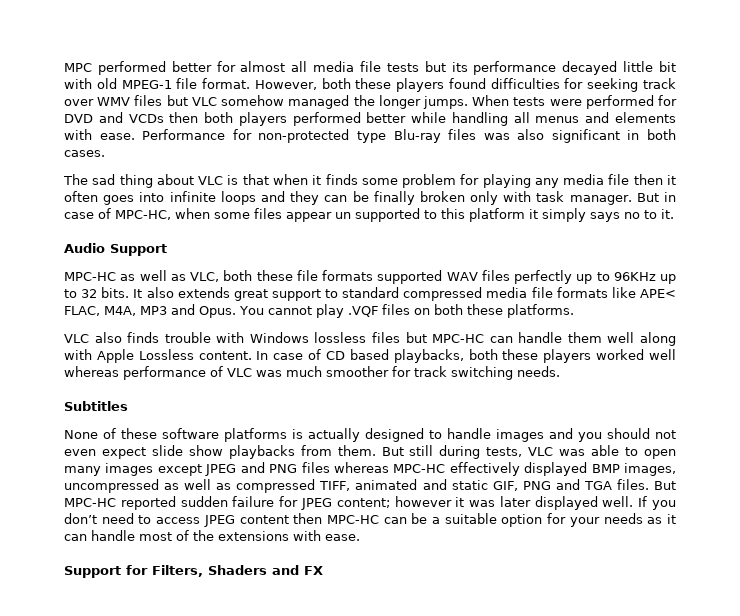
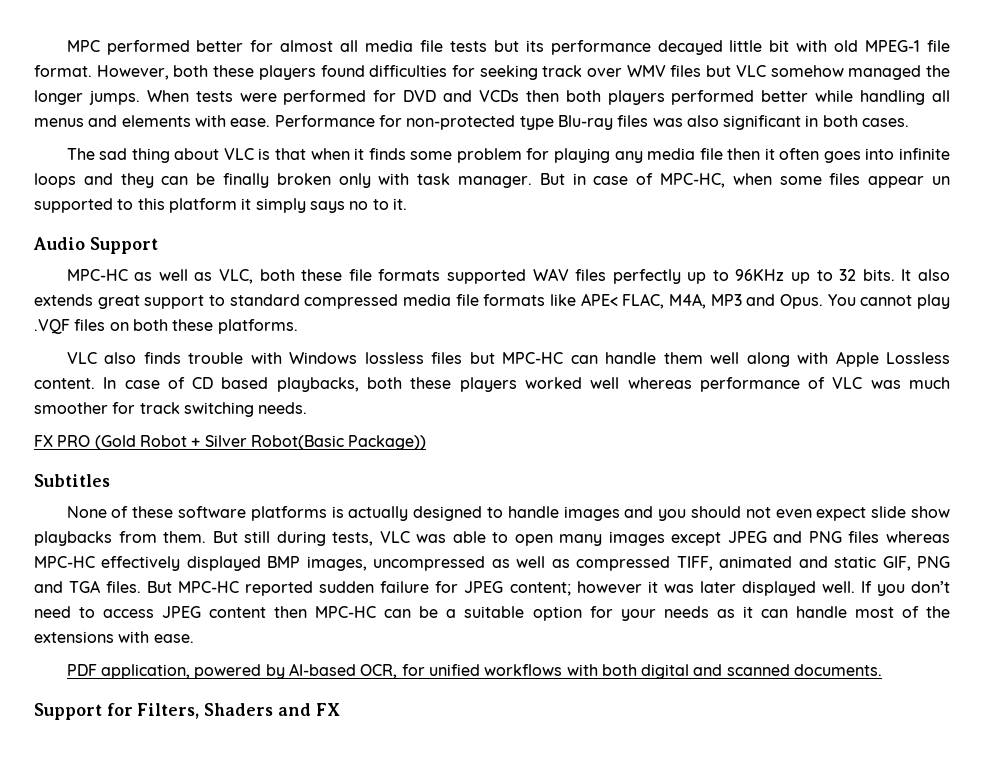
+ FX PRO (Gold Robot + Silver Robot(Basic Package))
+ PDF application, powered by AI-based OCR, for unified workflows with both digital and scanned documents.

